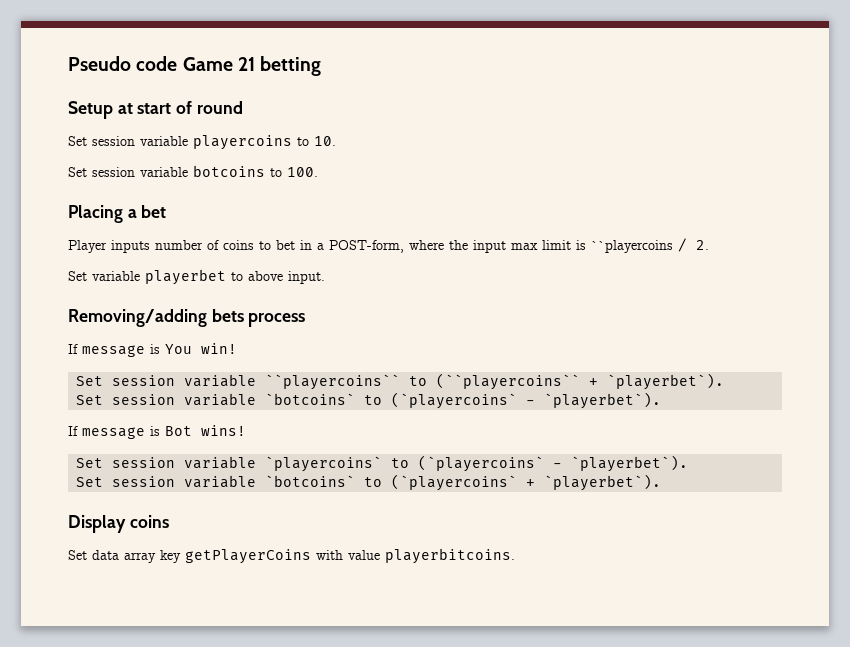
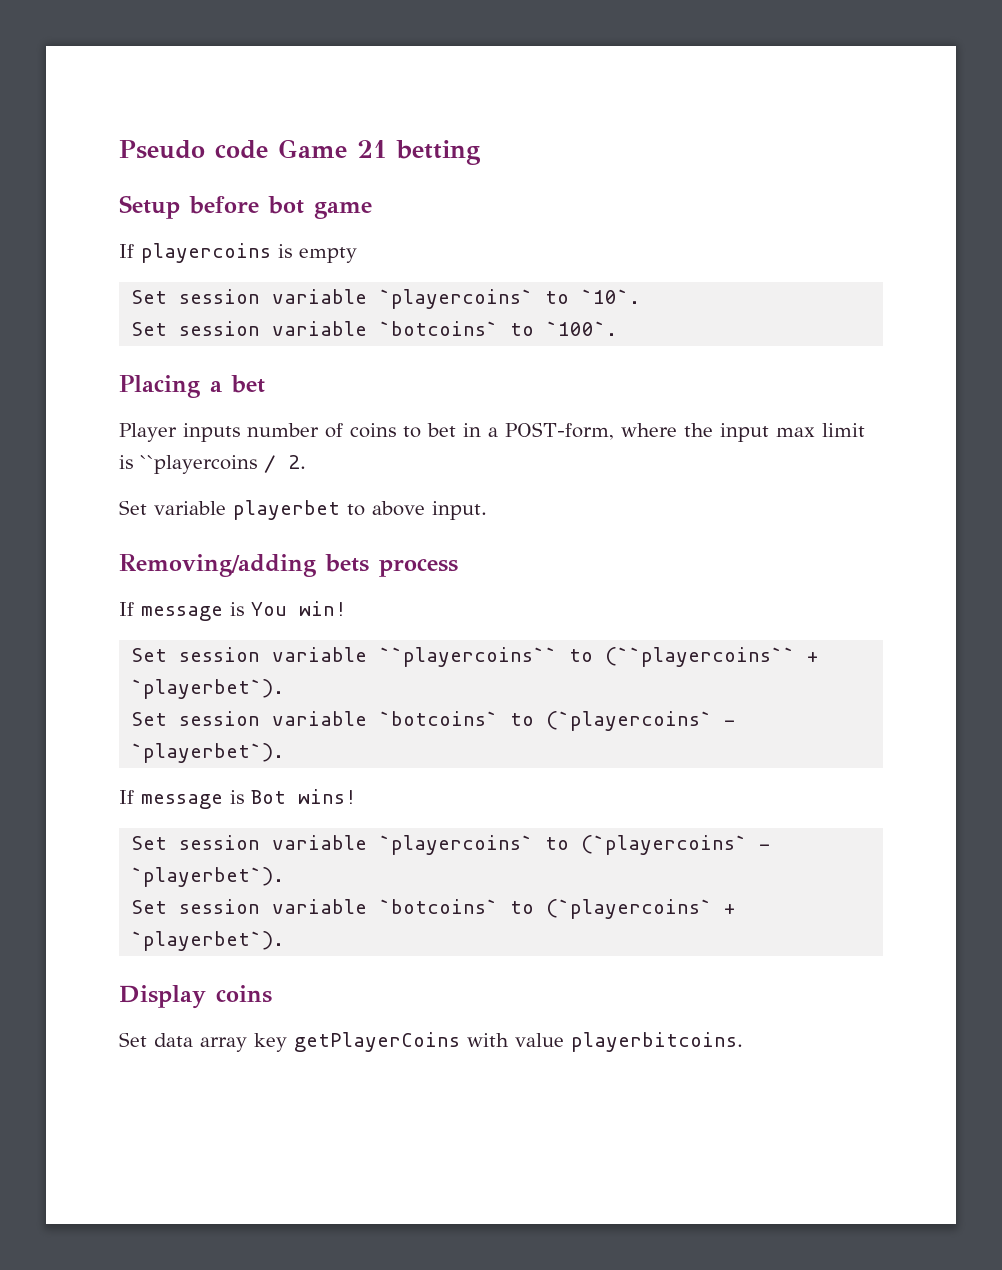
- Setup at start of round
- Set session variable playercoins to 10.
- Set session variable botcoins to 100.
+ Setup before bot game
+ If playercoins is empty
+ Set session variable `playercoins` to `10`.
+ Set session variable `botcoins` to `100`.

